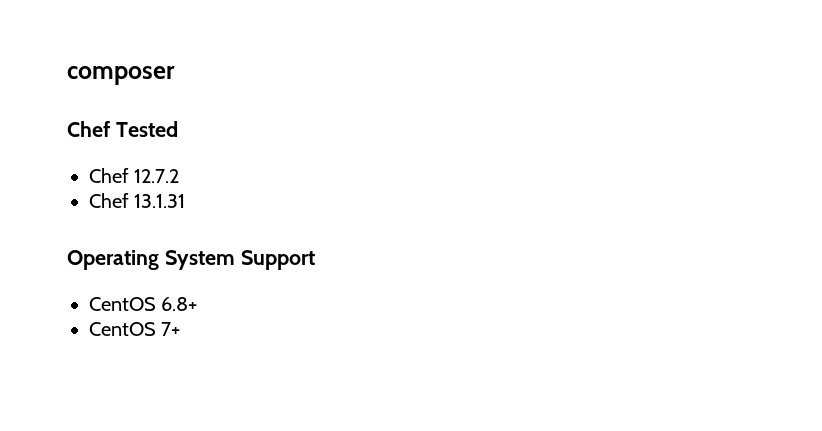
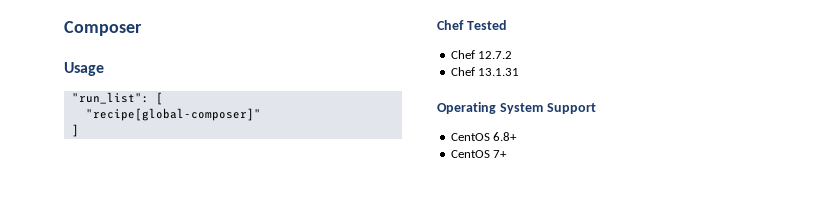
- composer
+ Composer
+ Usage
+ "run_list": [
+ "recipe[global-composer]"
+ ]

